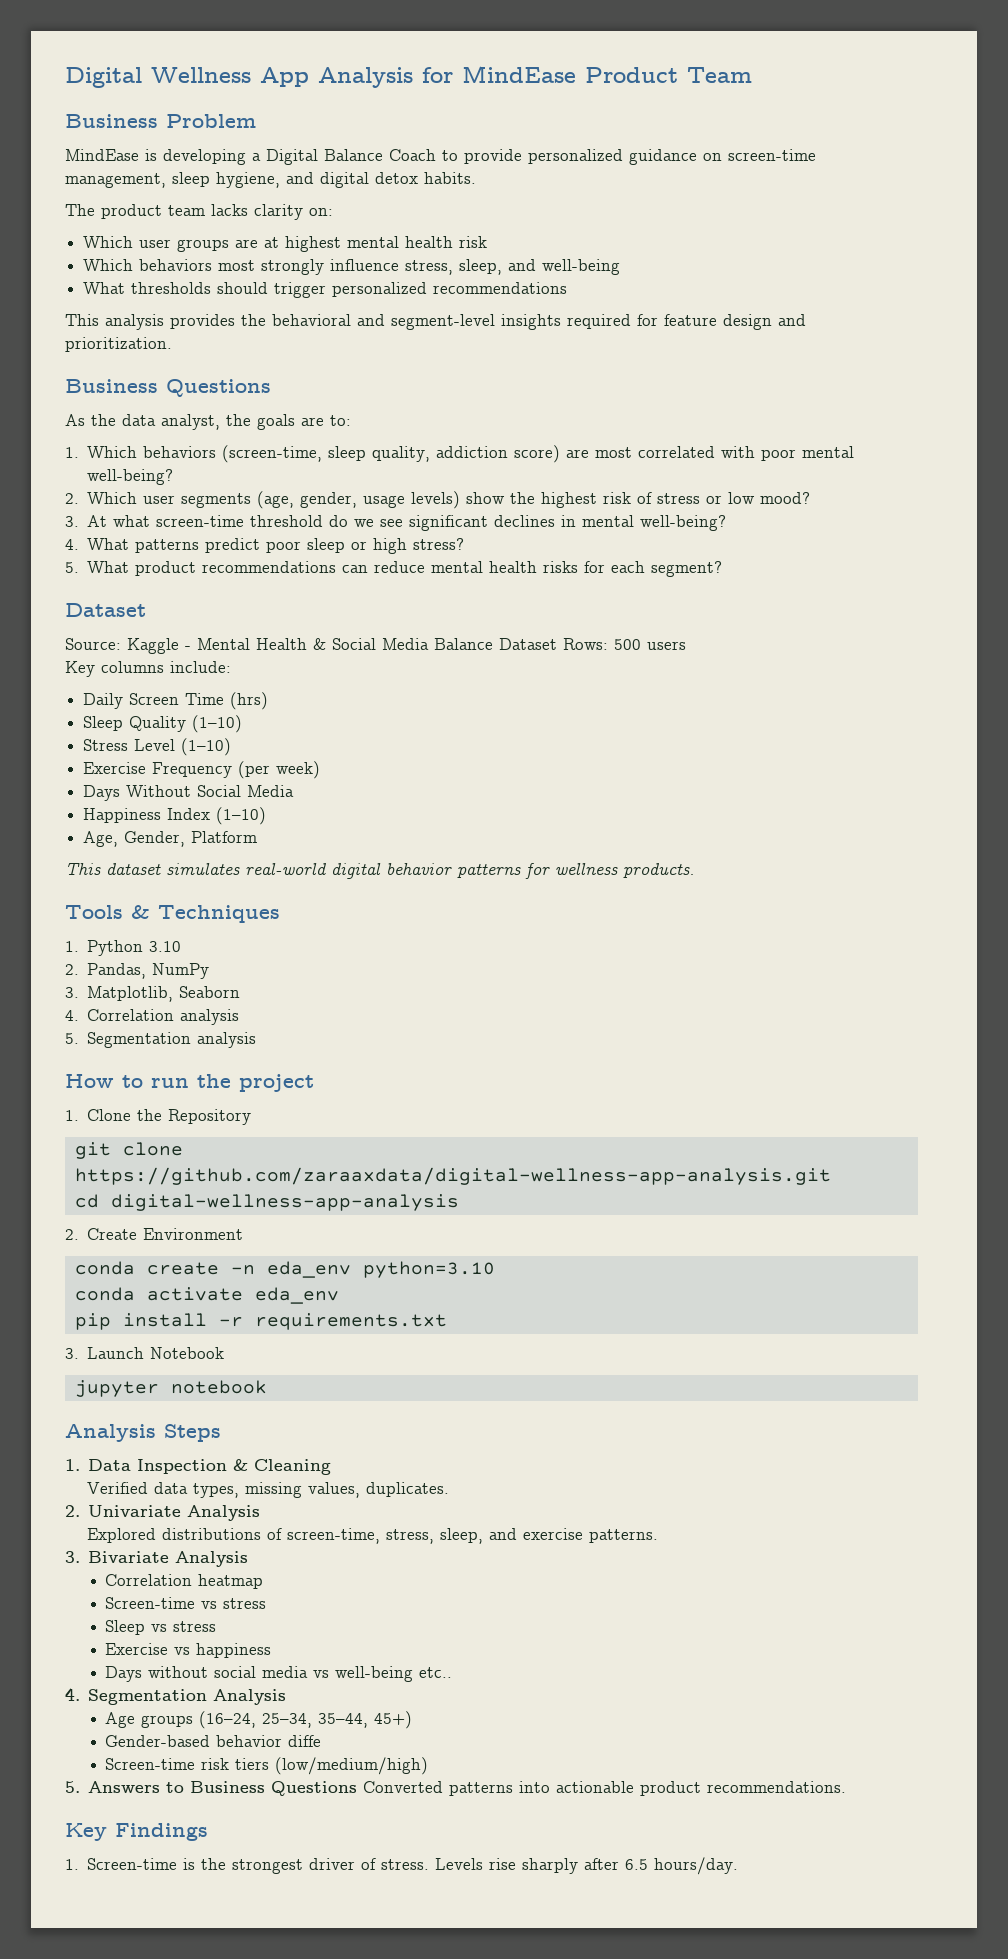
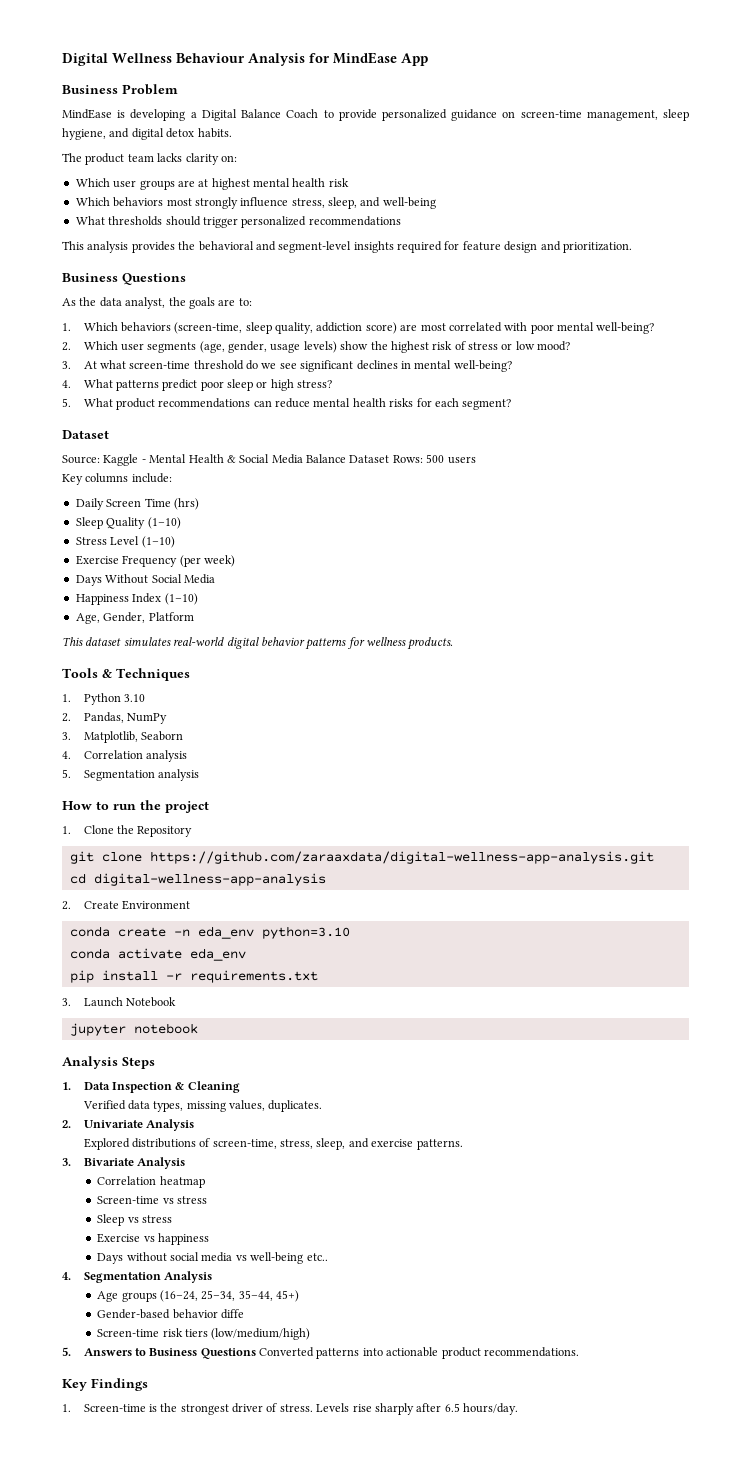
- Digital Wellness App Analysis for MindEase Product Team
+ Digital Wellness Behaviour Analysis for MindEase App

